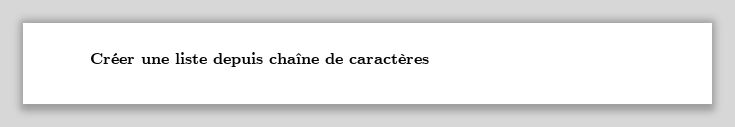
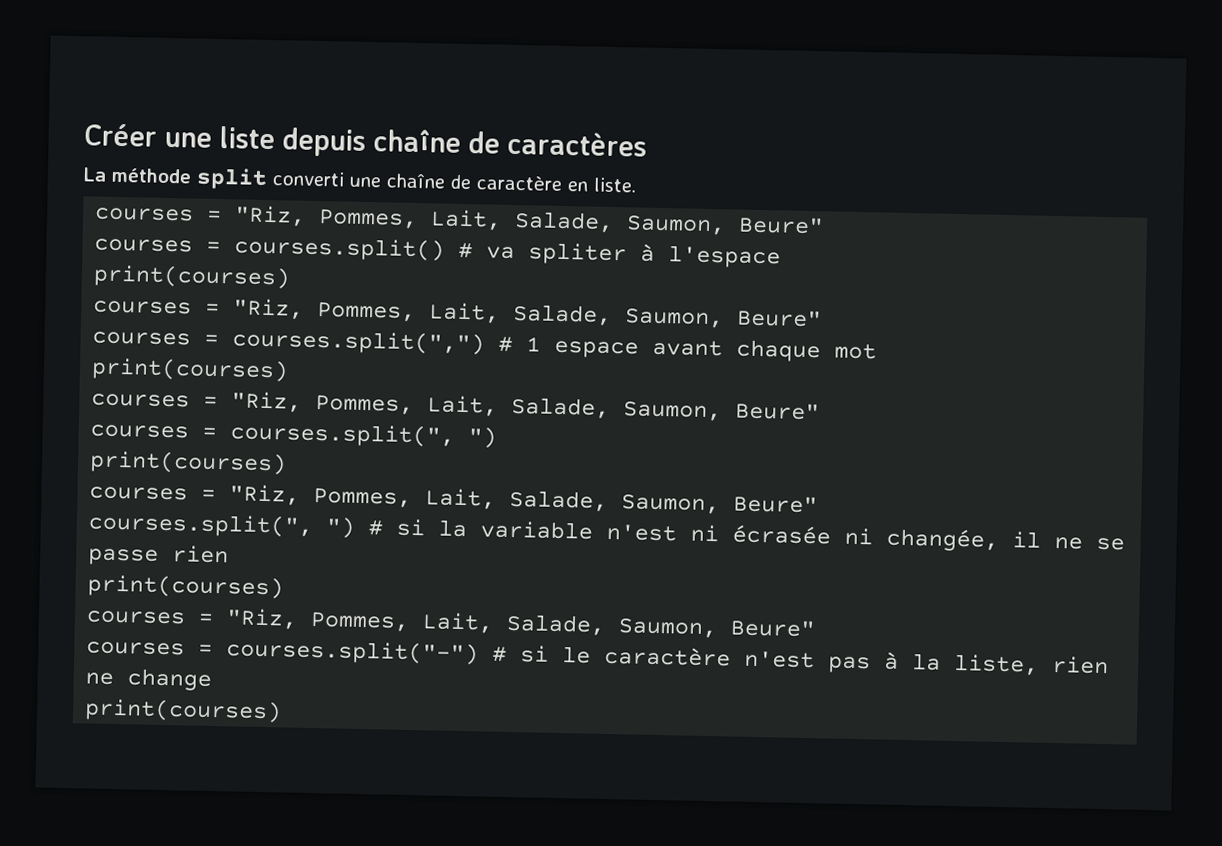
+ La méthode split converti une chaîne de caractère en liste.
+ courses = "Riz, Pommes, Lait, Salade, Saumon, Beure"
+ courses = courses.split() # va spliter à l'espace
+ print(courses)
+ courses = "Riz, Pommes, Lait, Salade, Saumon, Beure"
+ courses = courses.split(",") # 1 espace avant chaque mot
+ print(courses)
+ courses = "Riz, Pommes, Lait, Salade, Saumon, Beure"
+ courses = courses.split(", ")
+ print(courses)
+ courses = "Riz, Pommes, Lait, Salade, Saumon, Beure"
+ courses.split(", ") # si la variable n'est ni écrasée ni changée, il ne se passe rien
+ print(courses)
+ courses = "Riz, Pommes, Lait, Salade, Saumon, Beure"
+ courses = courses.split("-") # si le caractère n'est pas à la liste, rien ne change
+ print(courses)

